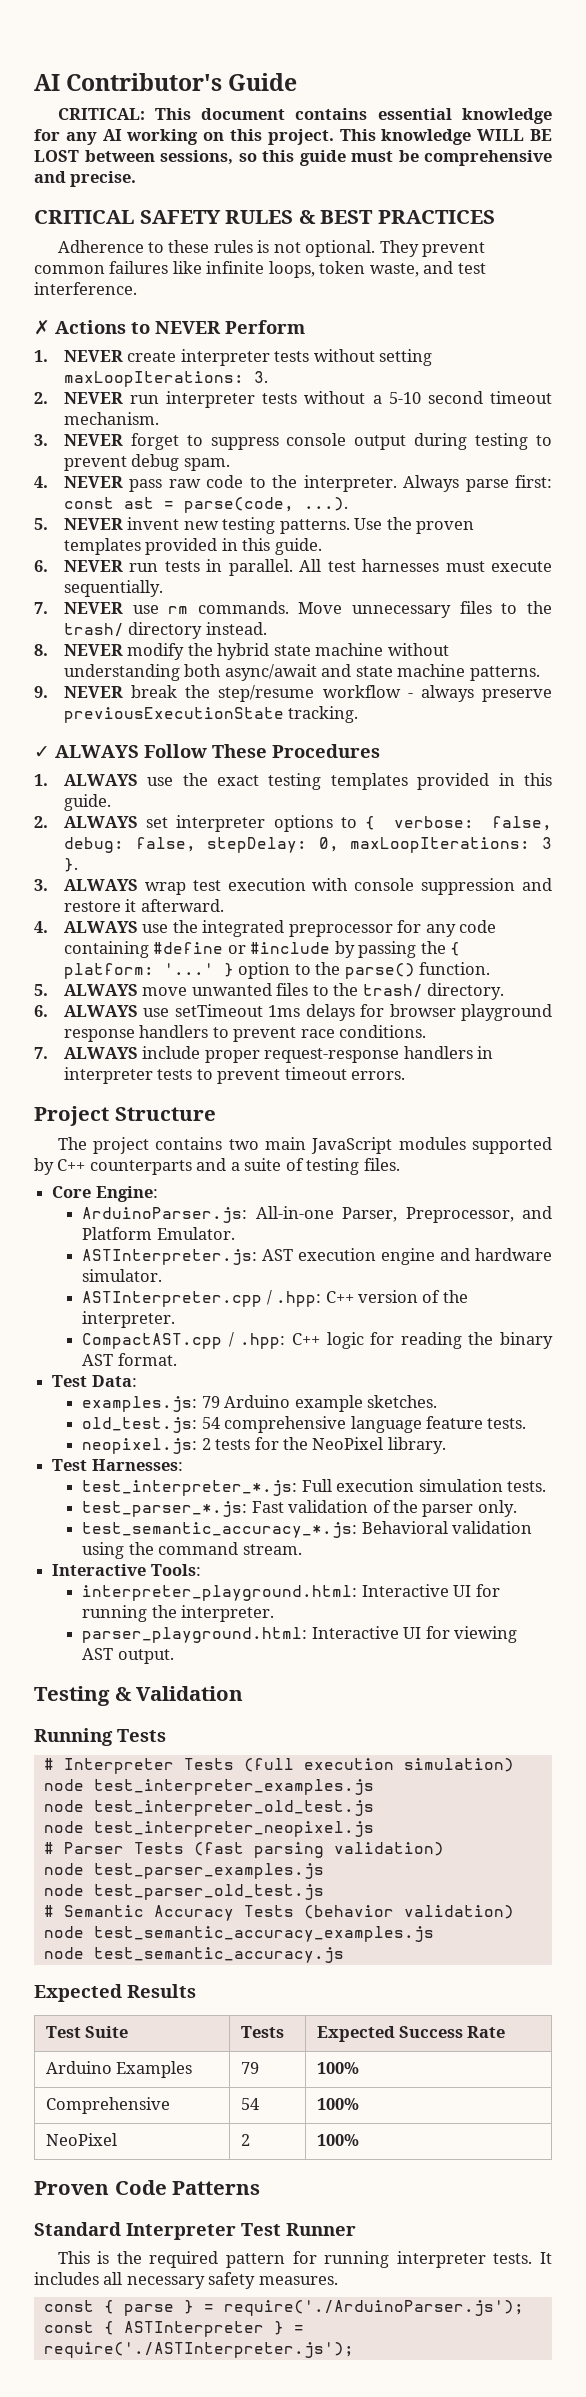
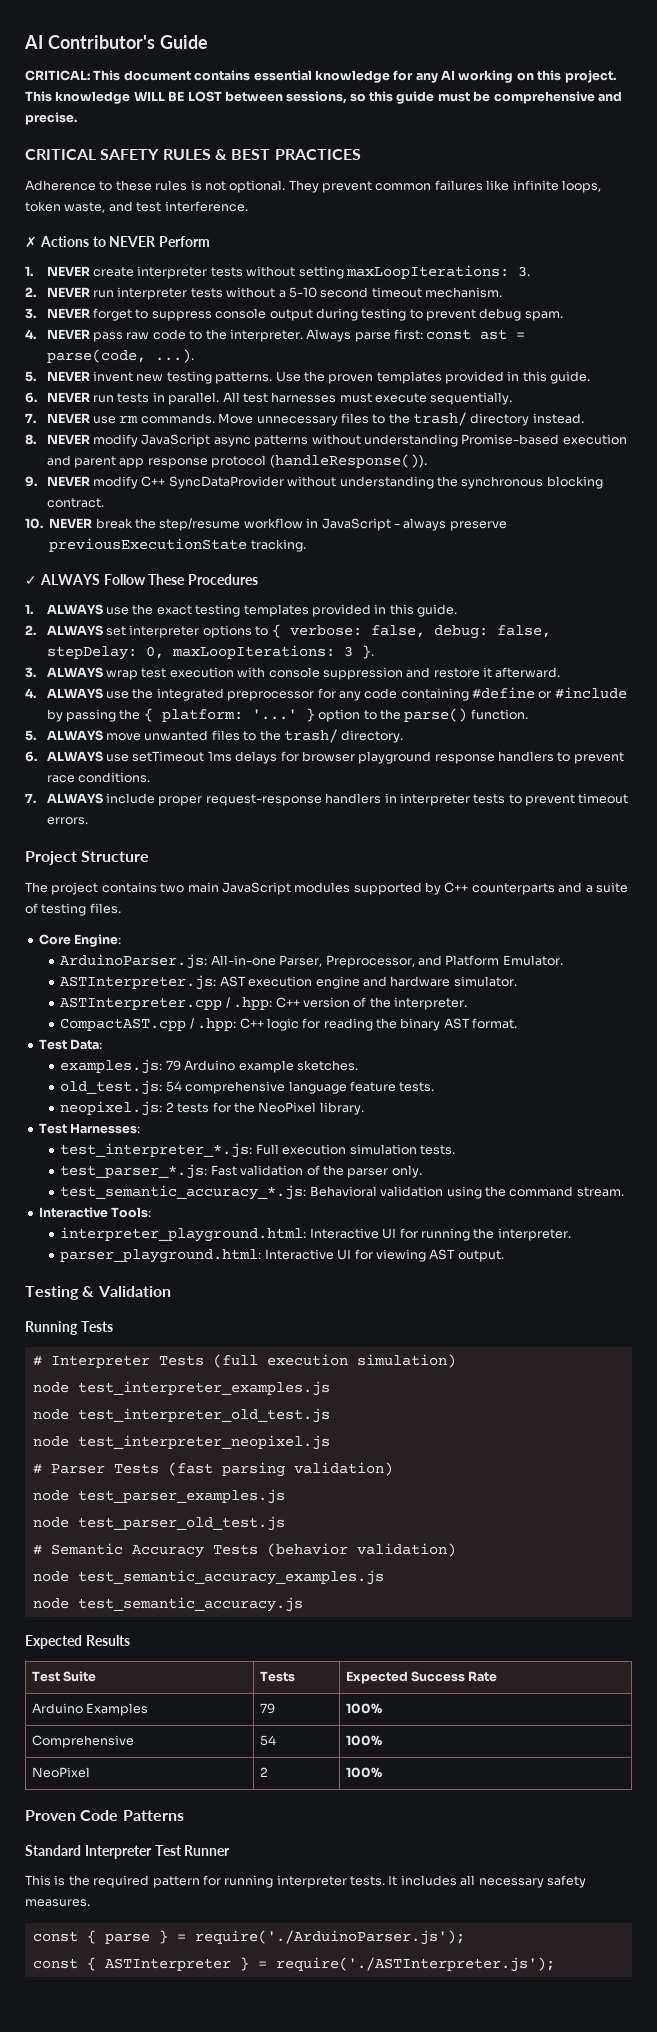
- 8. NEVER modify the hybrid state machine without understanding both async/await and state machine patterns.
- 9. NEVER break the step/resume workflow - always preserve previousExecutionState tracking.
+ 8. NEVER modify JavaScript async patterns without understanding Promise-based execution and parent app response protocol (handleResponse()).
+ 9. NEVER modify C++ SyncDataProvider without understanding the synchronous blocking contract.
+ 10. NEVER break the step/resume workflow in JavaScript - always preserve previousExecutionState tracking.

